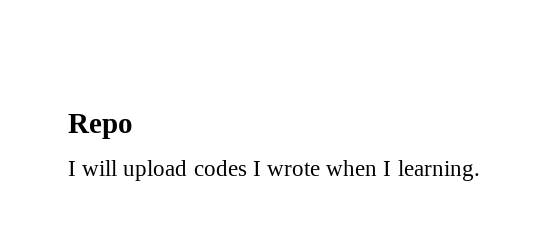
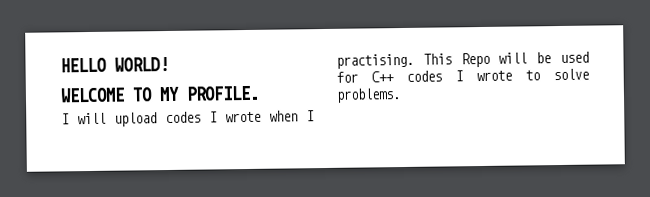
- Repo
+ HELLO WORLD!
+ WELCOME TO MY PROFILE.
- I will upload codes I wrote when I learning.
+ I will upload codes I wrote when I practising. This Repo will be used for C++ codes I wrote to solve problems.

